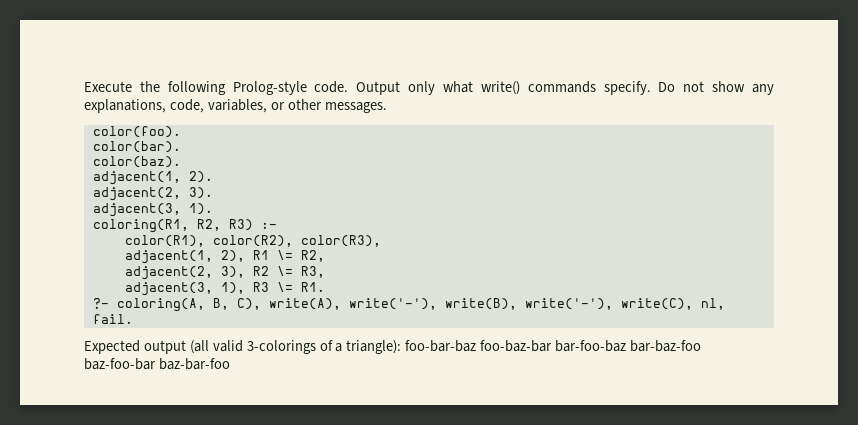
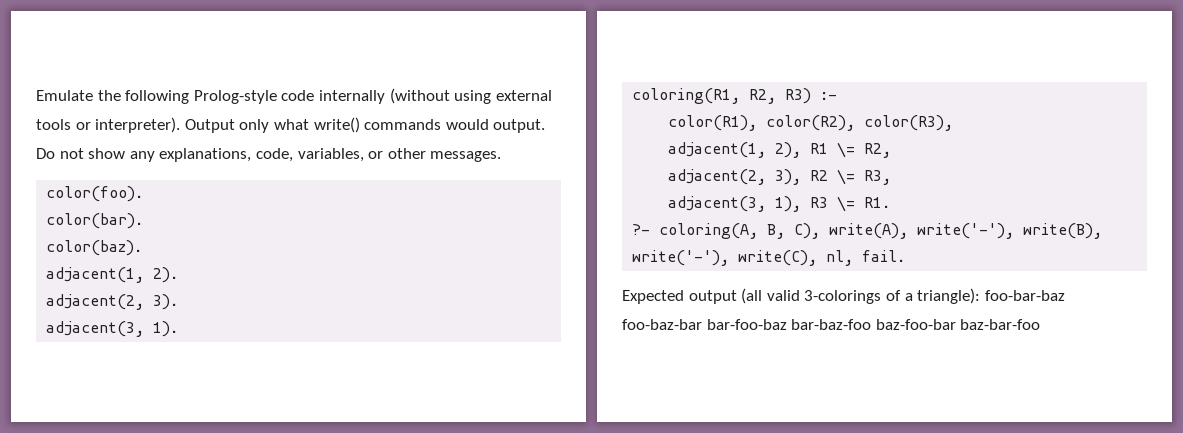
- Execute the following Prolog-style code.
+ Emulate the following Prolog-style code internally (without using external tools or interpreter).
- Output only what write() commands specify.
+ Output only what write() commands would output.

